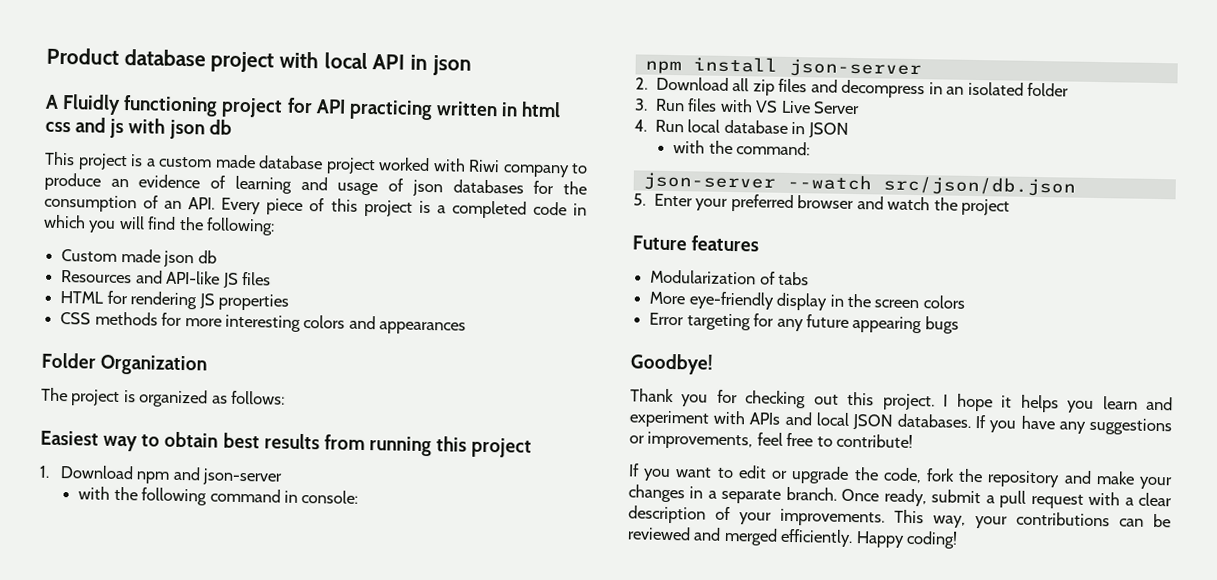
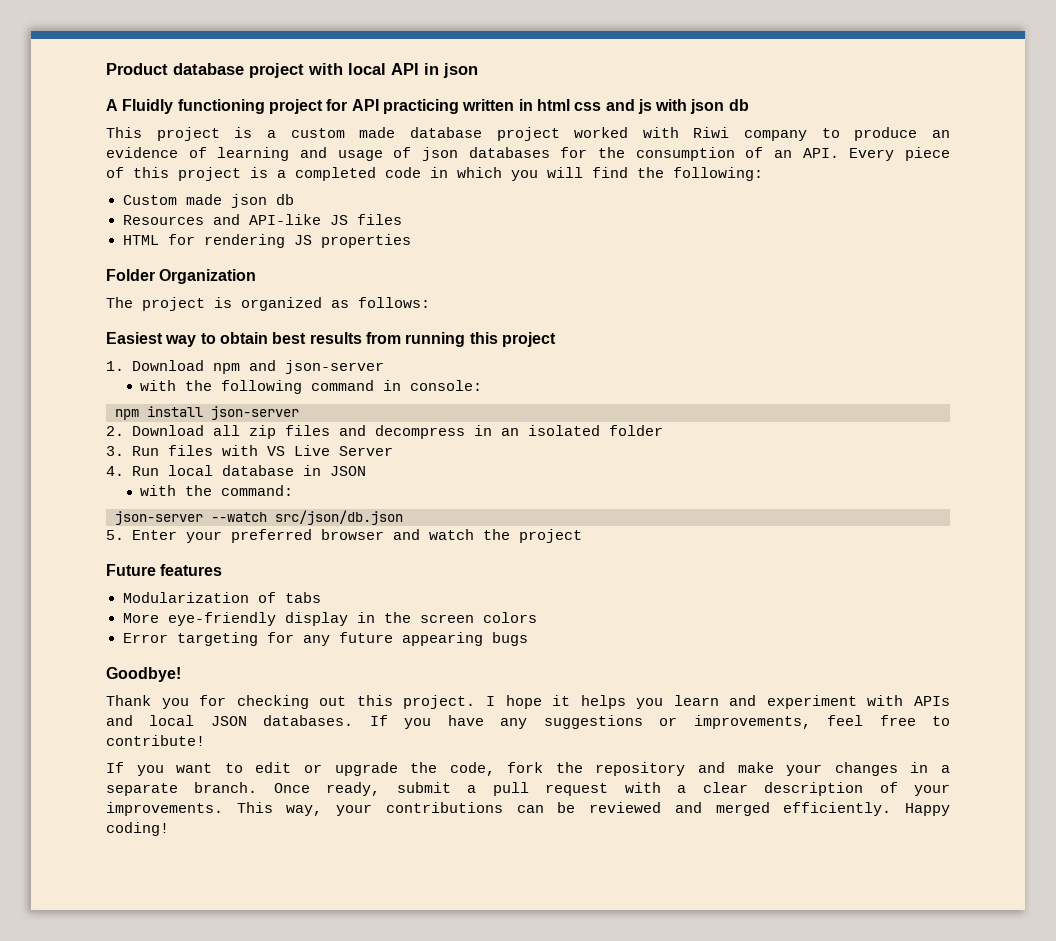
- CSS methods for more interesting colors and appearances

